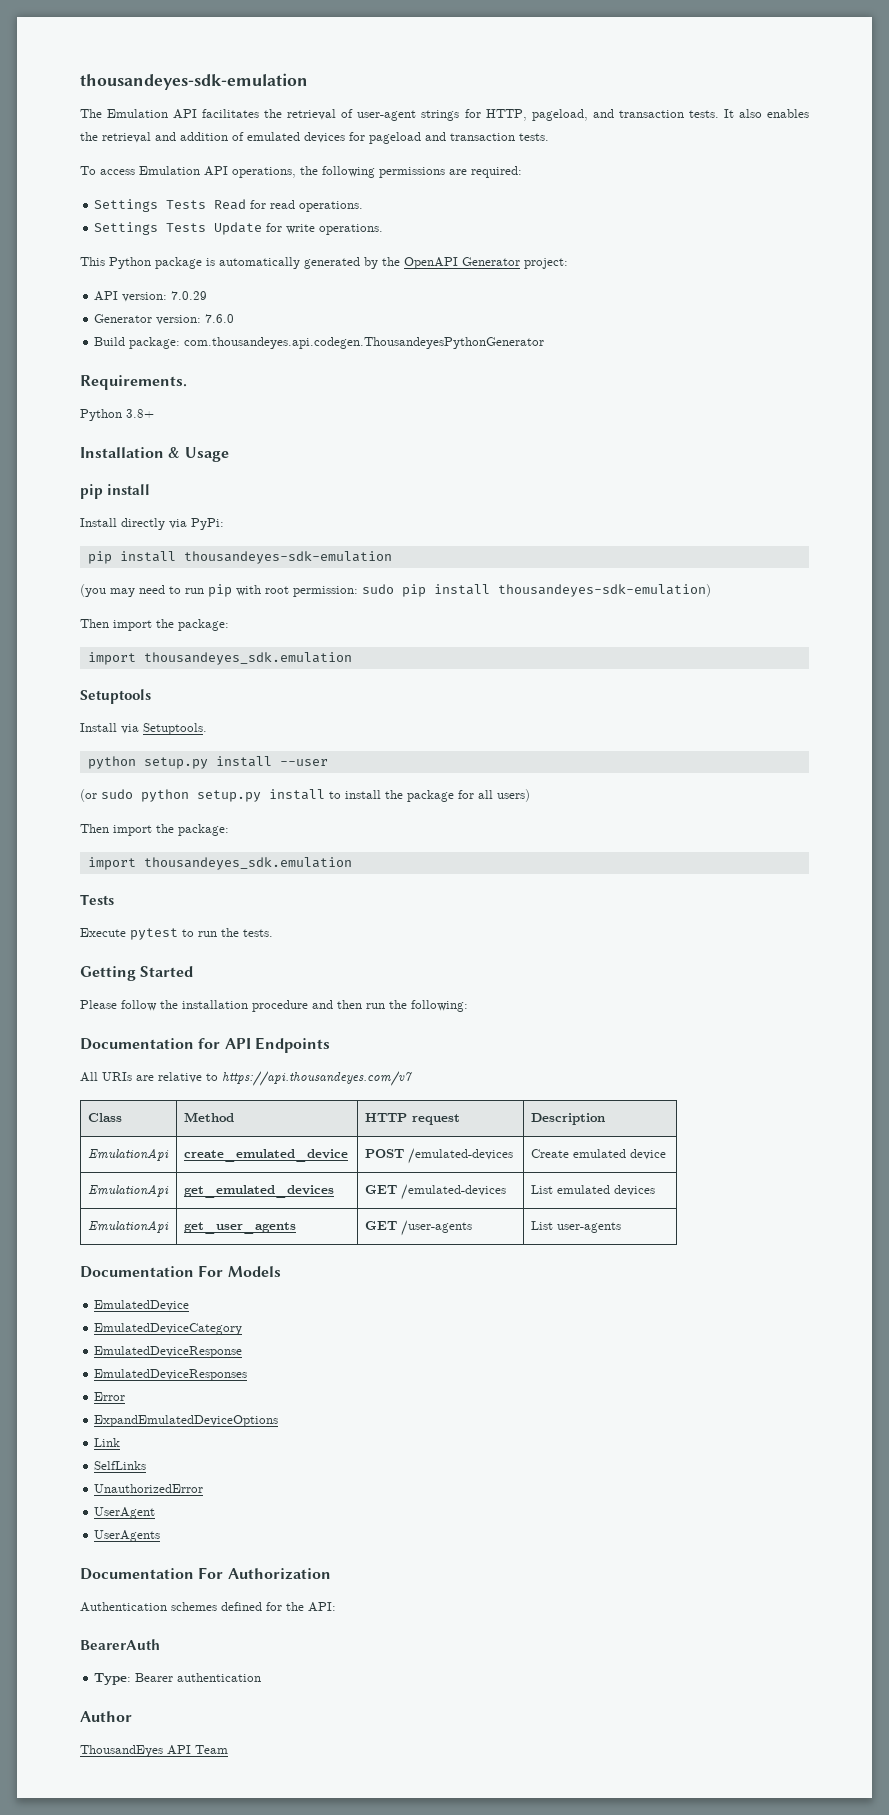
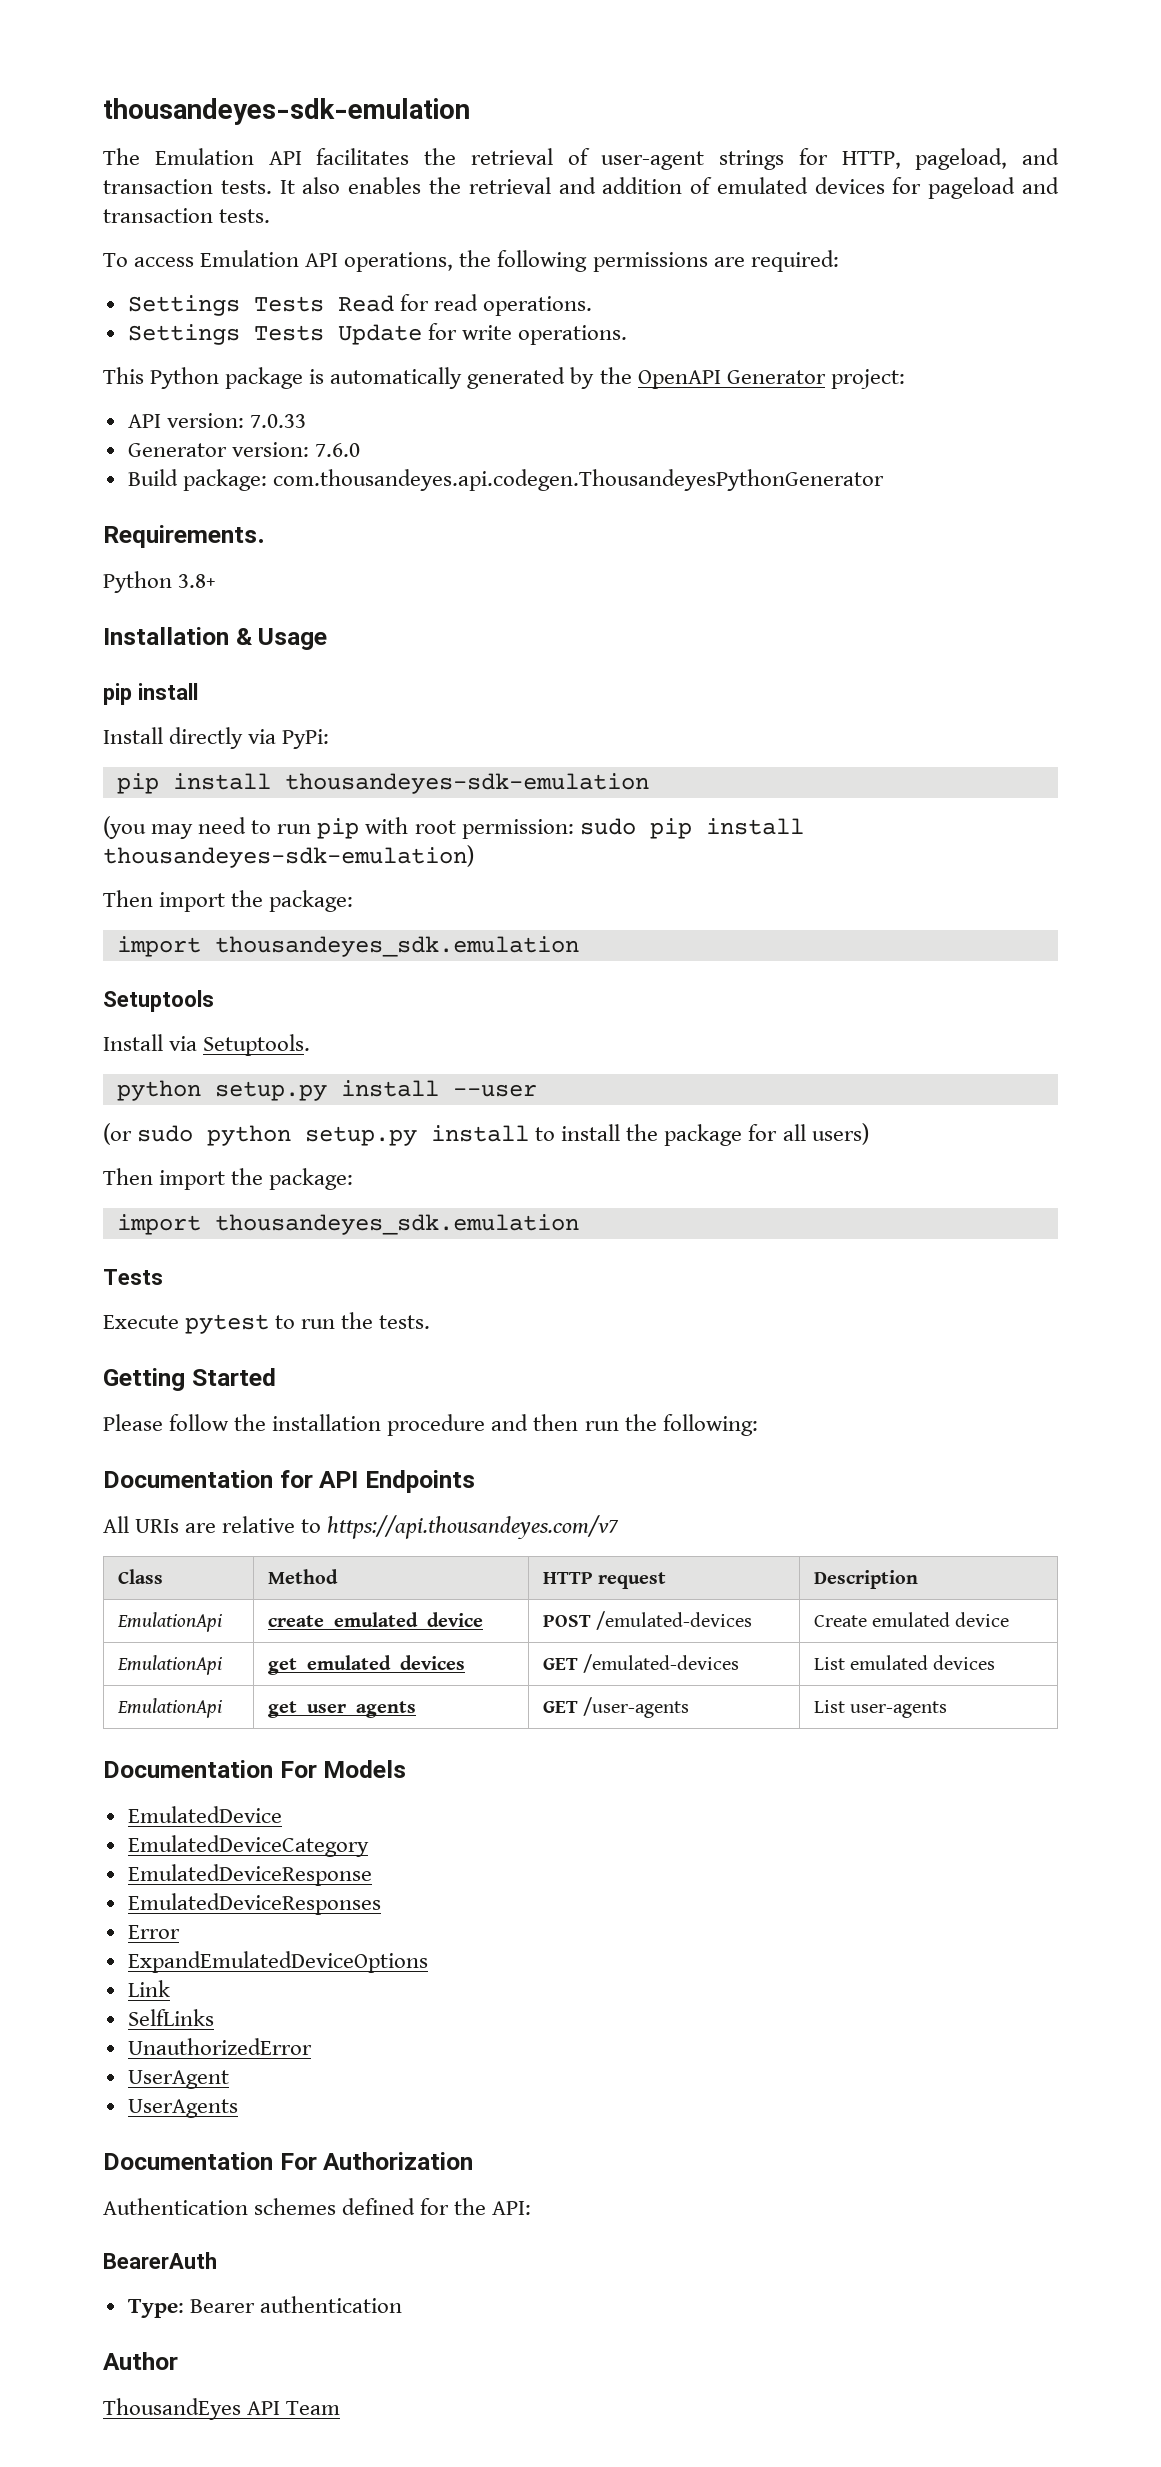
- API version: 7.0.29
+ API version: 7.0.33

